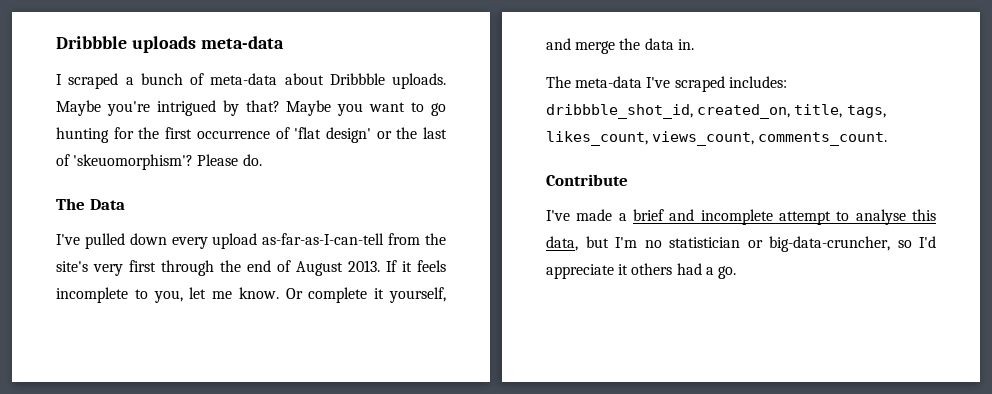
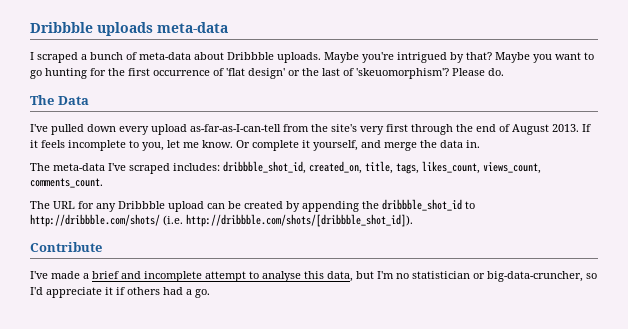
+ The URL for any Dribbble upload can be created by appending the dribbble_shot_id to http://dribbble.com/shots/ (i.e. http://dribbble.com/shots/[dribbble_shot_id]).
- I've made a brief and incomplete attempt to analyse this data, but I'm no statistician or big-data-cruncher, so I'd appreciate it others had a go.
+ I've made a brief and incomplete attempt to analyse this data, but I'm no statistician or big-data-cruncher, so I'd appreciate it if others had a go.

